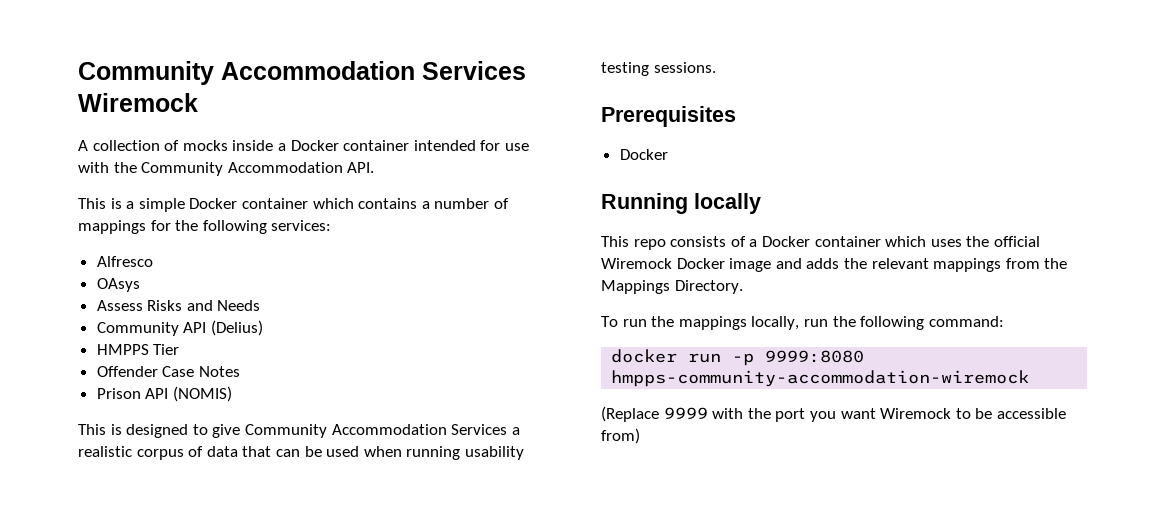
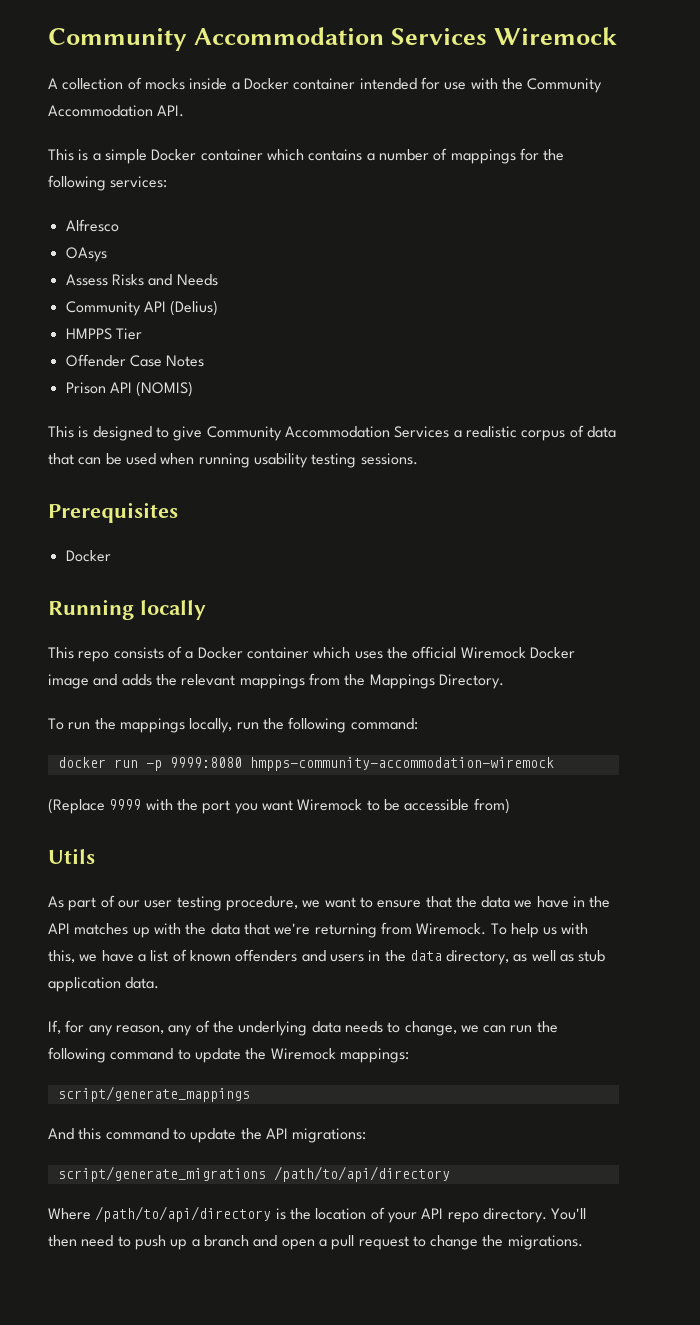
+ Utils
+ As part of our user testing procedure, we want to ensure that the data we have in the API matches up with the data that we're returning from Wiremock. To help us with this, we have a list of known offenders and users in the data directory, as well as stub application data.
+ If, for any reason, any of the underlying data needs to change, we can run the following command to update the Wiremock mappings:
+ script/generate_mappings
+ And this command to update the API migrations:
+ script/generate_migrations /path/to/api/directory
+ Where /path/to/api/directory is the location of your API repo directory. You'll then need to push up a branch and open a pull request to change the migrations.

